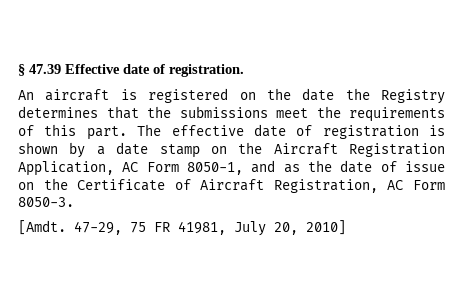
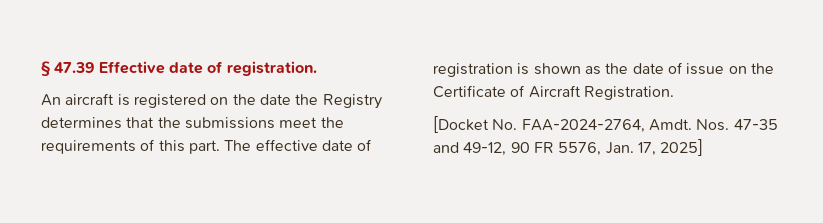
- The effective date of registration is shown by a date stamp on the Aircraft Registration Application, AC Form 8050-1, and as the date of issue on the Certificate of Aircraft Registration, AC Form 8050-3.
- [Amdt. 47-29, 75 FR 41981, July 20, 2010]
+ The effective date of registration is shown as the date of issue on the Certificate of Aircraft Registration.
+ [Docket No. FAA-2024-2764, Amdt. Nos. 47-35 and 49-12, 90 FR 5576, Jan. 17, 2025]

